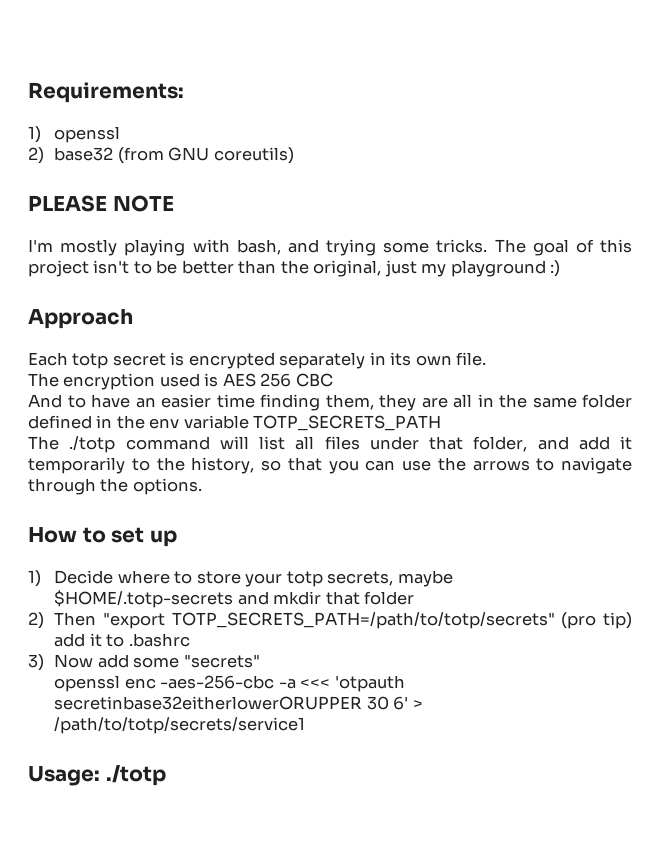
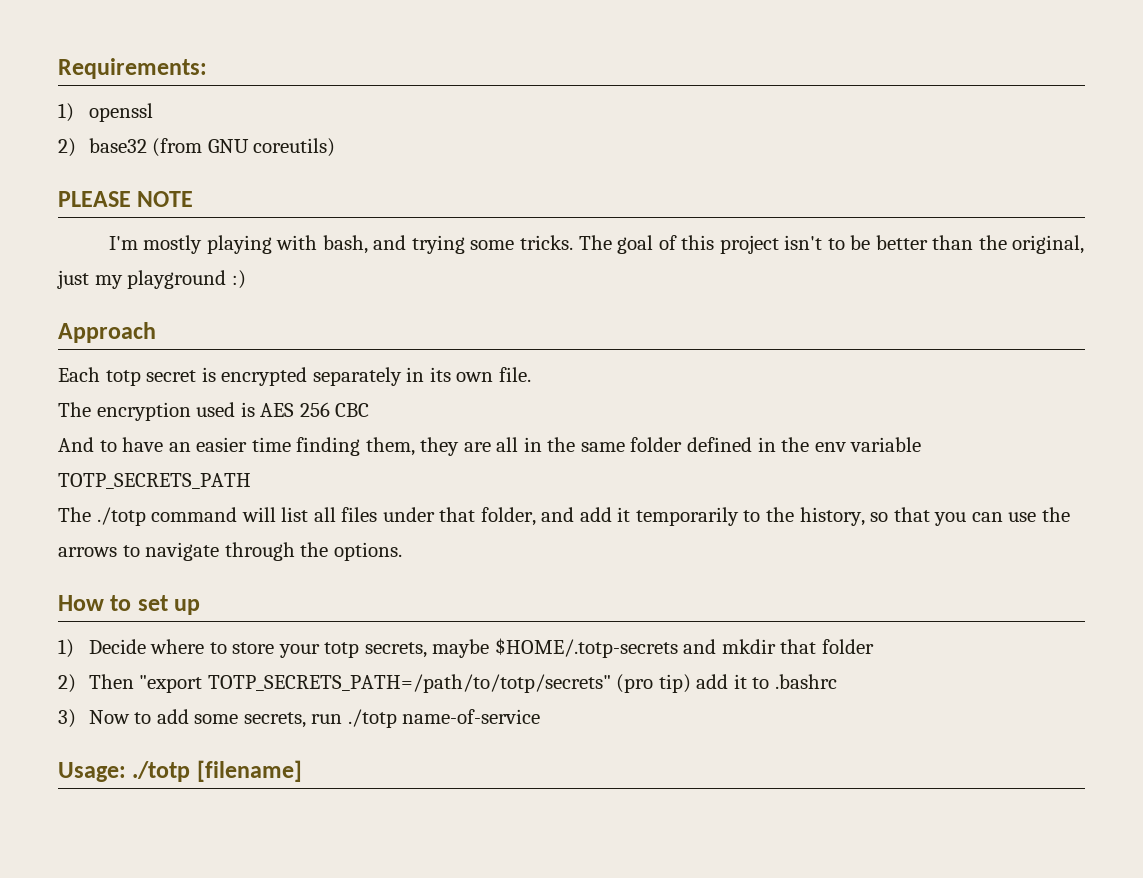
- 3) Now add some "secrets"
- openssl enc -aes-256-cbc -a <<< 'otpauth secretinbase32eitherlowerORUPPER 30 6' > /path/to/totp/secrets/service1
+ 3) Now to add some secrets, run ./totp name-of-service
- Usage: ./totp
+ Usage: ./totp [filename]

